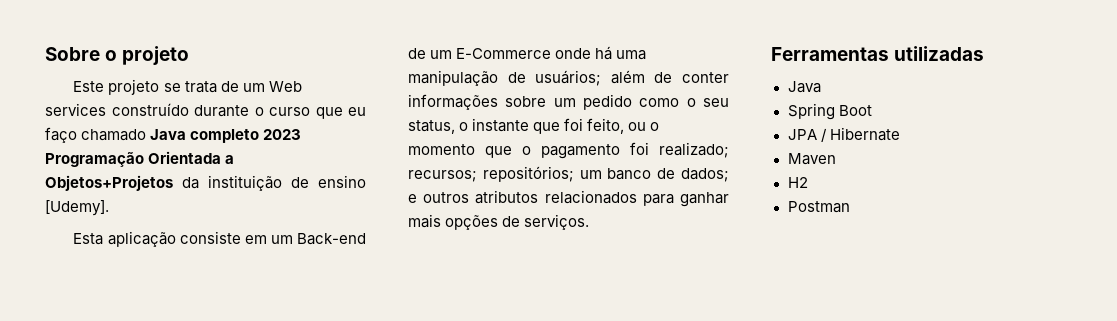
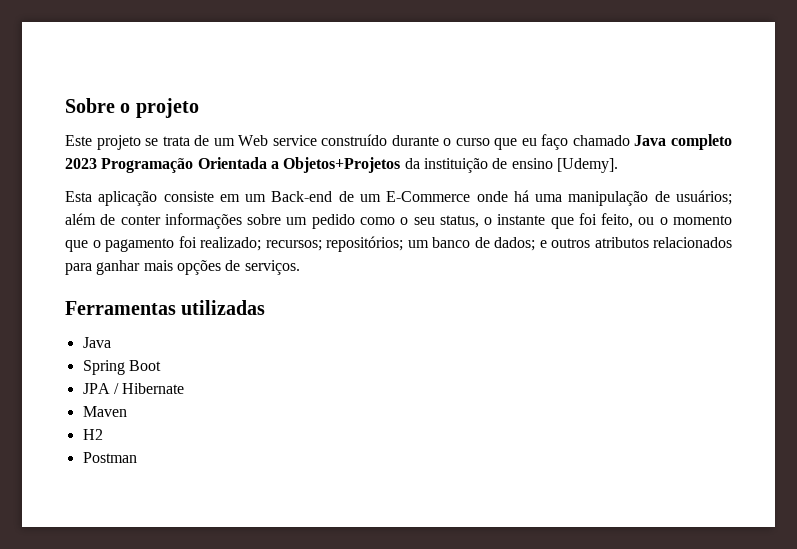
- Este projeto se trata de um Web services construído durante o curso que eu faço chamado Java completo 2023 Programação Orientada a Objetos+Projetos da instituição de ensino [Udemy].
+ Este projeto se trata de um Web service construído durante o curso que eu faço chamado Java completo 2023 Programação Orientada a Objetos+Projetos da instituição de ensino [Udemy].

